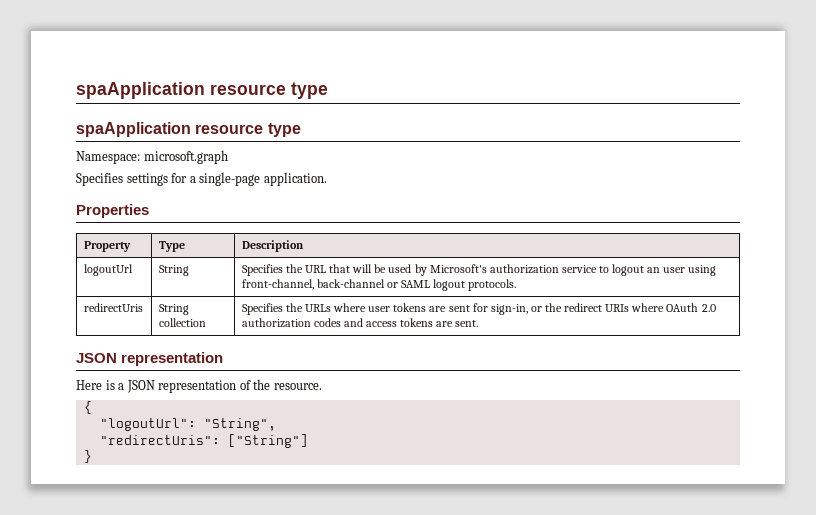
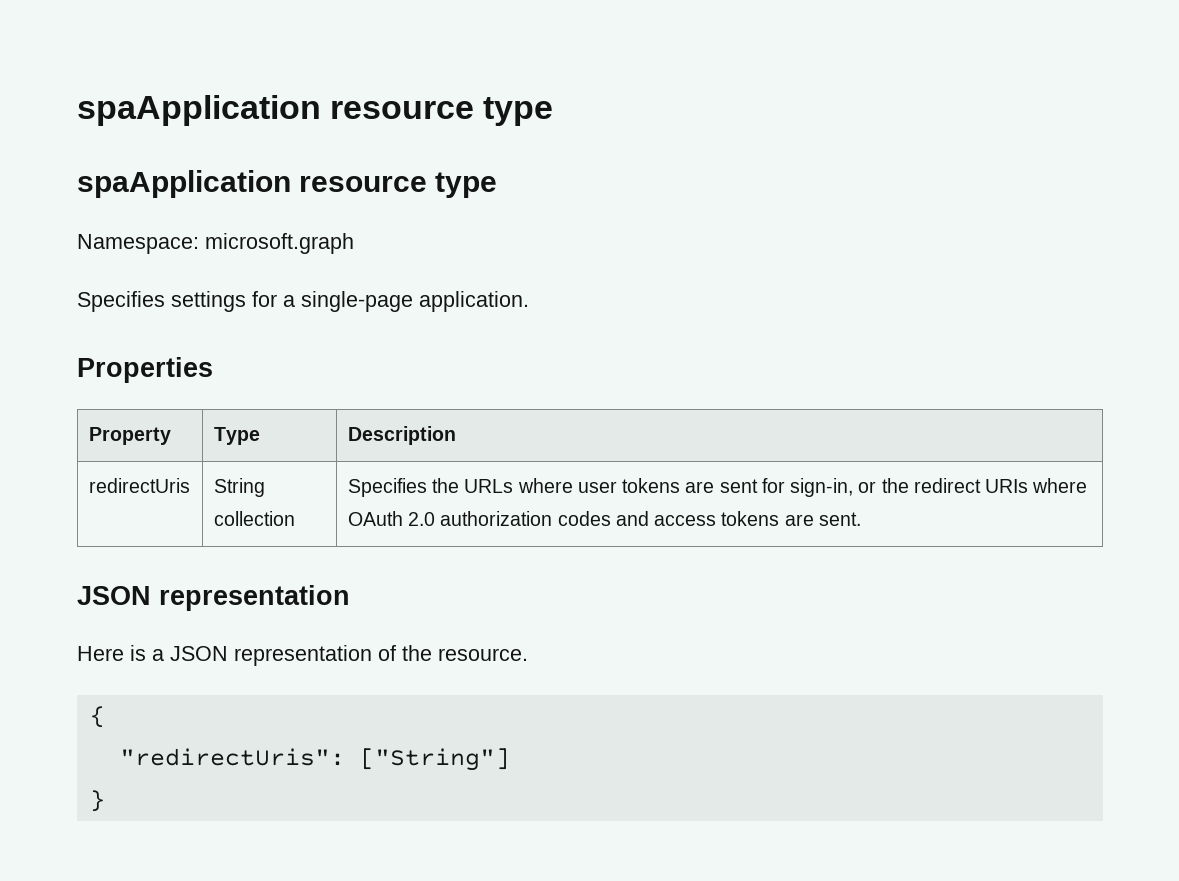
- logoutUrl | String | Specifies the URL that will be used by Microsoft's authorization service to logout an user using front-channel, back-channel or SAML logout protocols.
- "logoutUrl": "String",

